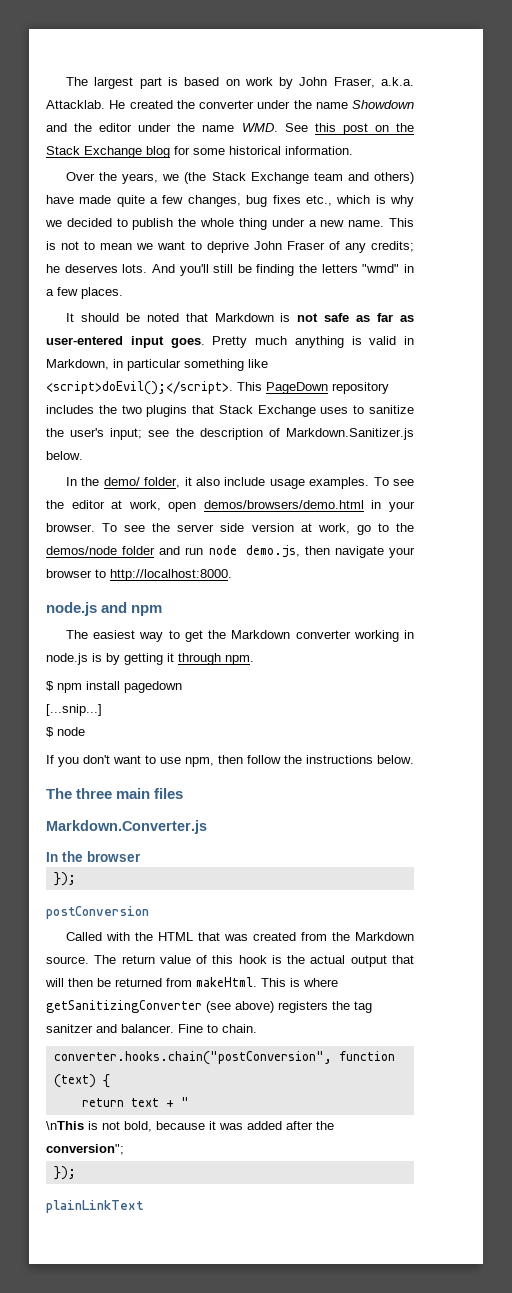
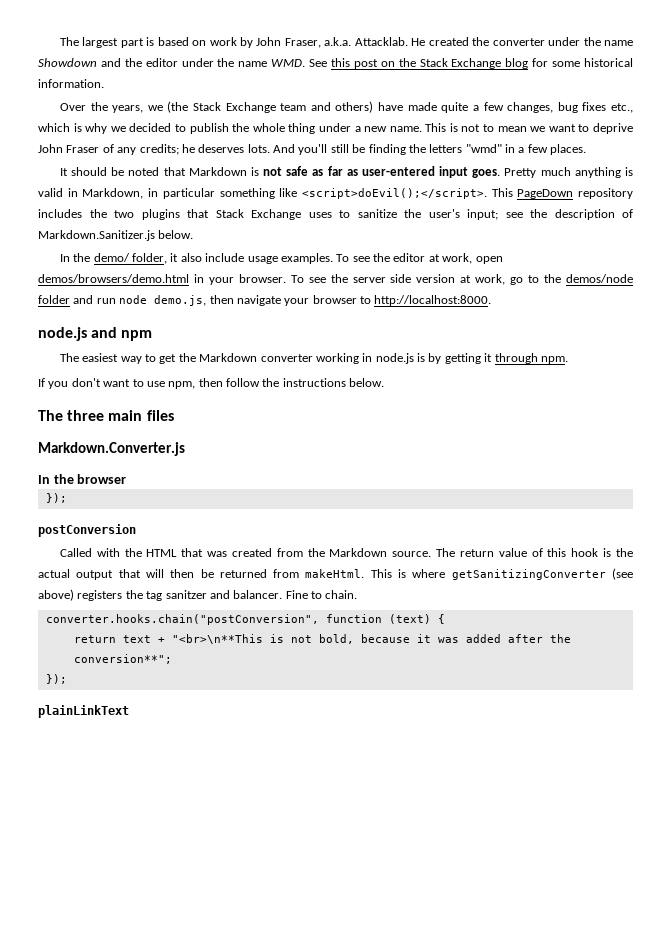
- $ npm install pagedown
- [...snip...]
- $ node
- return text + "
- \nThis is not bold, because it was added after the conversion";
+ return text + "<br>\n**This is not bold, because it was added after the conversion**";

